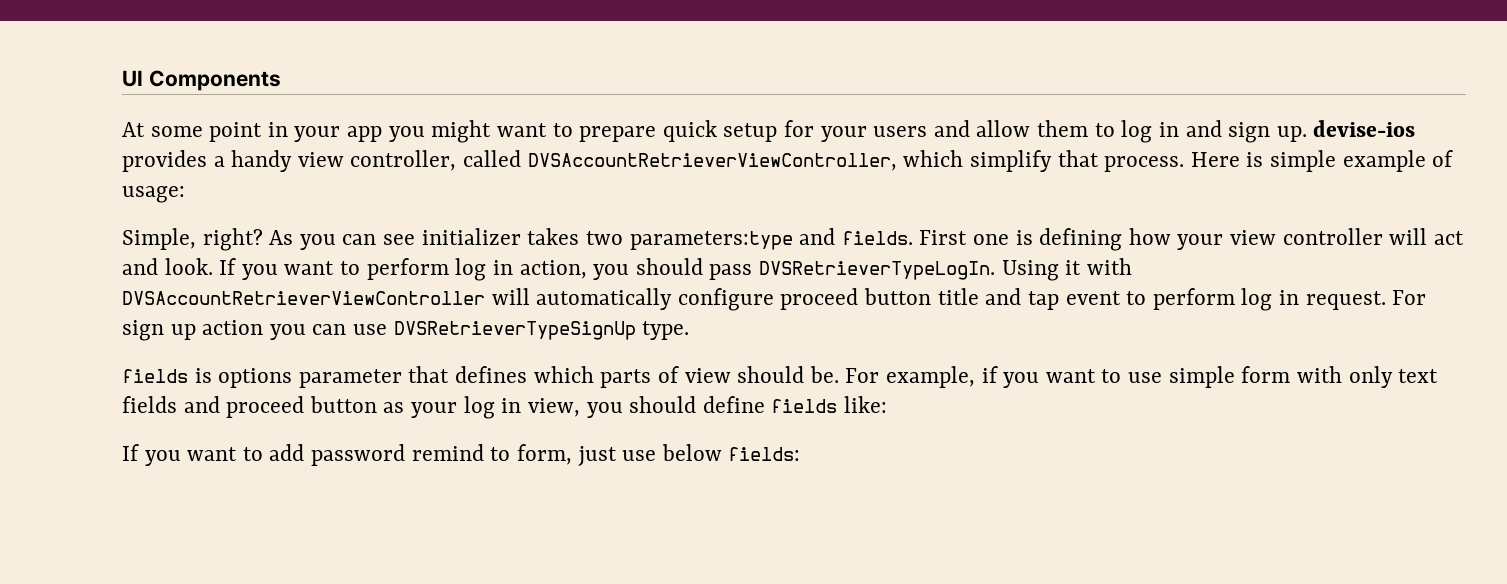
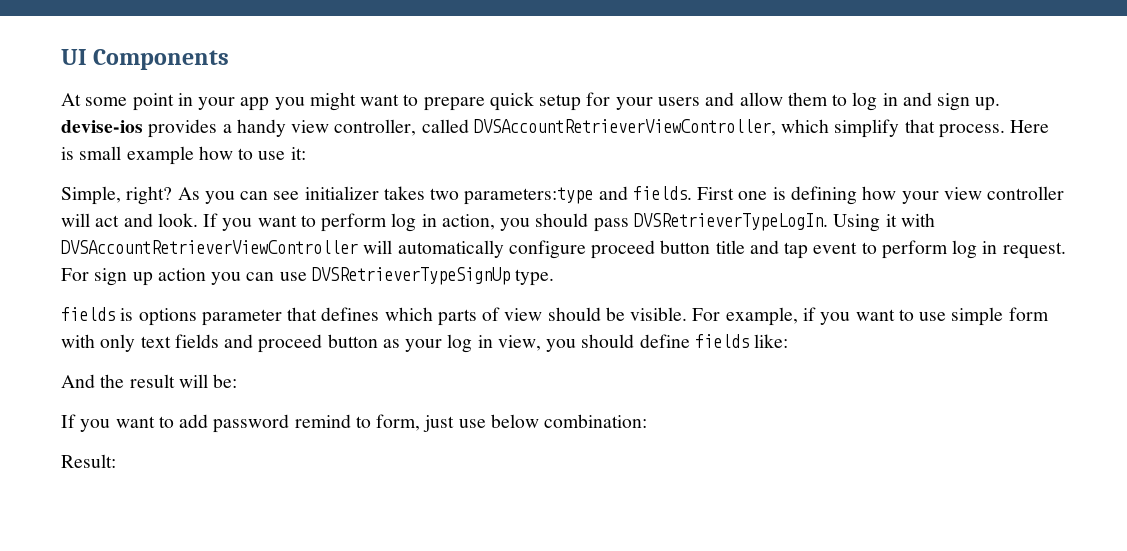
- Here is simple example of usage:
+ Here is small example how to use it:
- fields is options parameter that defines which parts of view should be.
+ fields is options parameter that defines which parts of view should be visible.
+ And the result will be:
- If you want to add password remind to form, just use below fields:
+ If you want to add password remind to form, just use below combination:
+ Result:

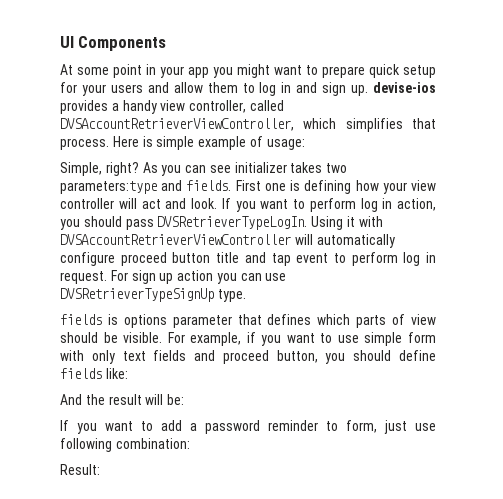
- At some point in your app you might want to prepare quick setup for your users and allow them to log in and sign up. devise-ios provides a handy view controller, called DVSAccountRetrieverViewController, which simplify that process.
+ At some point in your app you might want to prepare quick setup for your users and allow them to log in and sign up. devise-ios provides a handy view controller, called DVSAccountRetrieverViewController, which simplifies that process.
- Here is small example how to use it:
+ Here is simple example of usage:
- For example, if you want to use simple form with only text fields and proceed button as your log in view, you should define fields like:
+ For example, if you want to use simple form with only text fields and proceed button, you should define fields like:
- If you want to add password remind to form, just use below combination:
+ If you want to add a password reminder to form, just use following combination:

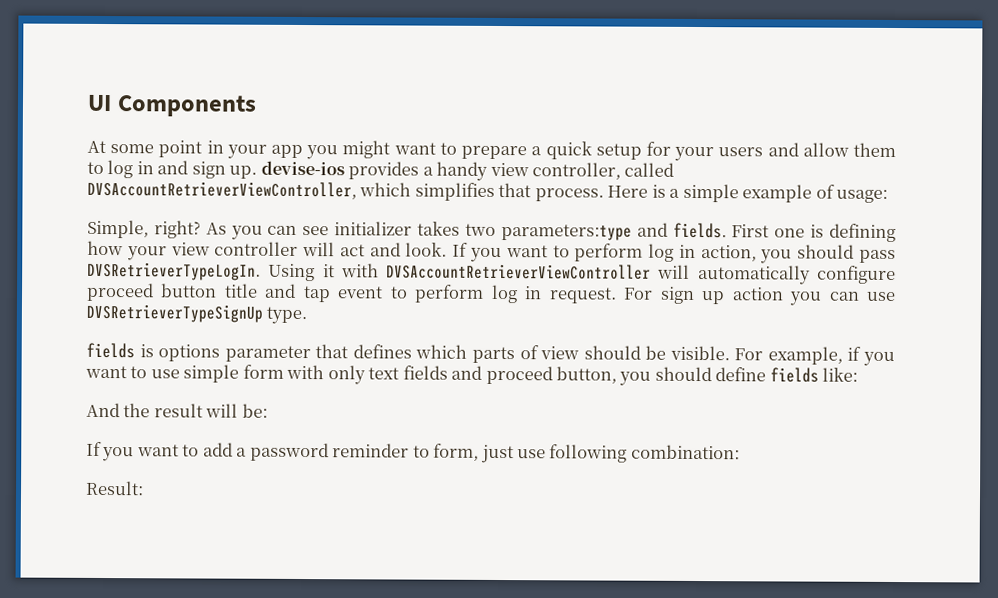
- At some point in your app you might want to prepare quick setup for your users and allow them to log in and sign up. devise-ios provides a handy view controller, called DVSAccountRetrieverViewController, which simplifies that process.
+ At some point in your app you might want to prepare a quick setup for your users and allow them to log in and sign up. devise-ios provides a handy view controller, called DVSAccountRetrieverViewController, which simplifies that process.
- Here is simple example of usage:
+ Here is a simple example of usage:

